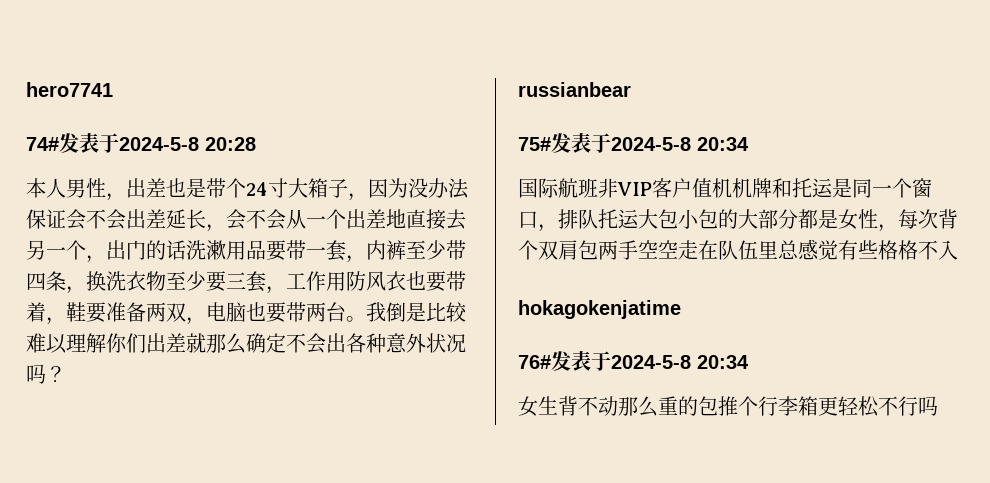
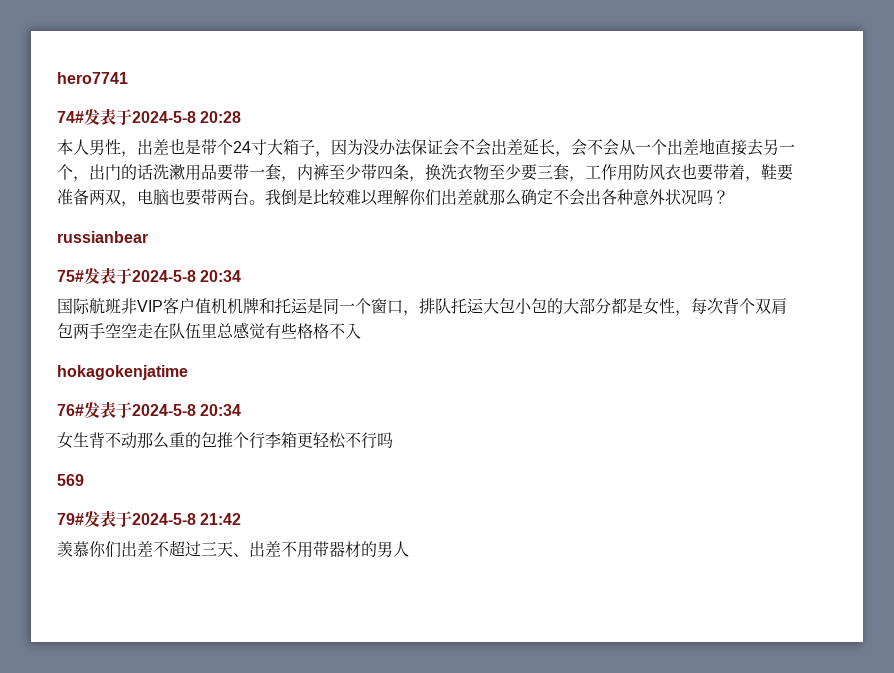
+ 569
+ 79#发表于2024-5-8 21:42
+ 羡慕你们出差不超过三天、出差不用带器材的男人

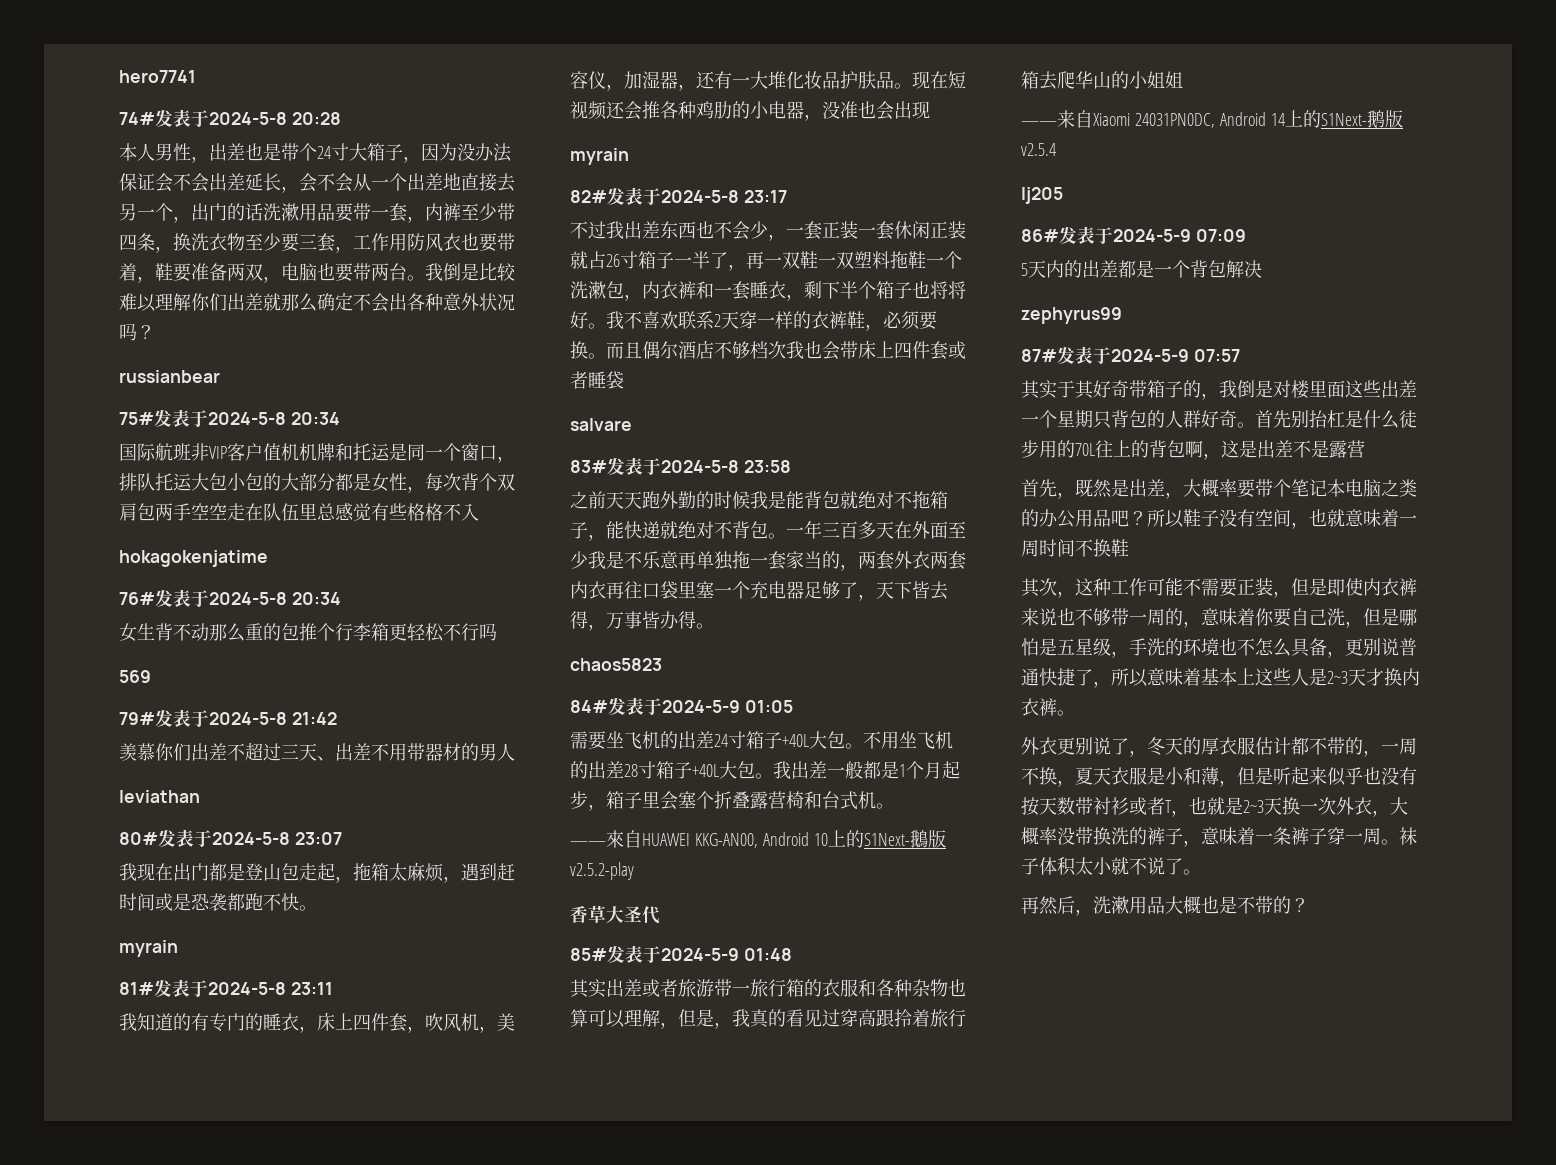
+ leviathan
+ 80#发表于2024-5-8 23:07
+ 我现在出门都是登山包走起，拖箱太麻烦，遇到赶时间或是恐袭都跑不快。
+ myrain
+ 81#发表于2024-5-8 23:11
+ 我知道的有专门的睡衣，床上四件套，吹风机，美容仪，加湿器，还有一大堆化妆品护肤品。现在短视频还会推各种鸡肋的小电器，没准也会出现
+ myrain
+ 82#发表于2024-5-8 23:17
+ 不过我出差东西也不会少，一套正装一套休闲正装就占26寸箱子一半了，再一双鞋一双塑料拖鞋一个洗漱包，内衣裤和一套睡衣，剩下半个箱子也将将好。我不喜欢联系2天穿一样的衣裤鞋，必须要换。而且偶尔酒店不够档次我也会带床上四件套或者睡袋
+ salvare
+ 83#发表于2024-5-8 23:58
+ 之前天天跑外勤的时候我是能背包就绝对不拖箱子，能快递就绝对不背包。一年三百多天在外面至少我是不乐意再单独拖一套家当的，两套外衣两套内衣再往口袋里塞一个充电器足够了，天下皆去得，万事皆办得。
+ chaos5823
+ 84#发表于2024-5-9 01:05
+ 需要坐飞机的出差24寸箱子+40L大包。不用坐飞机的出差28寸箱子+40L大包。我出差一般都是1个月起步，箱子里会塞个折叠露营椅和台式机。
+ ——來自HUAWEI KKG-AN00, Android 10上的S1Next-鵝版v2.5.2-play
+ 香草大圣代
+ 85#发表于2024-5-9 01:48
+ 其实出差或者旅游带一旅行箱的衣服和各种杂物也算可以理解，但是，我真的看见过穿高跟拎着旅行箱去爬华山的小姐姐
+ ——来自Xiaomi 24031PN0DC, Android 14上的S1Next-鹅版v2.5.4
+ lj205
+ 86#发表于2024-5-9 07:09
+ 5天内的出差都是一个背包解决
+ zephyrus99
+ 87#发表于2024-5-9 07:57
+ 其实于其好奇带箱子的，我倒是对楼里面这些出差一个星期只背包的人群好奇。首先别抬杠是什么徒步用的70L往上的背包啊，这是出差不是露营
+ 首先，既然是出差，大概率要带个笔记本电脑之类的办公用品吧？所以鞋子没有空间，也就意味着一周时间不换鞋
+ 其次，这种工作可能不需要正装，但是即使内衣裤来说也不够带一周的，意味着你要自己洗，但是哪怕是五星级，手洗的环境也不怎么具备，更别说普通快捷了，所以意味着基本上这些人是2~3天才换内衣裤。
+ 外衣更别说了，冬天的厚衣服估计都不带的，一周不换，夏天衣服是小和薄，但是听起来似乎也没有按天数带衬衫或者T，也就是2~3天换一次外衣，大概率没带换洗的裤子，意味着一条裤子穿一周。袜子体积太小就不说了。
+ 再然后，洗漱用品大概也是不带的？

